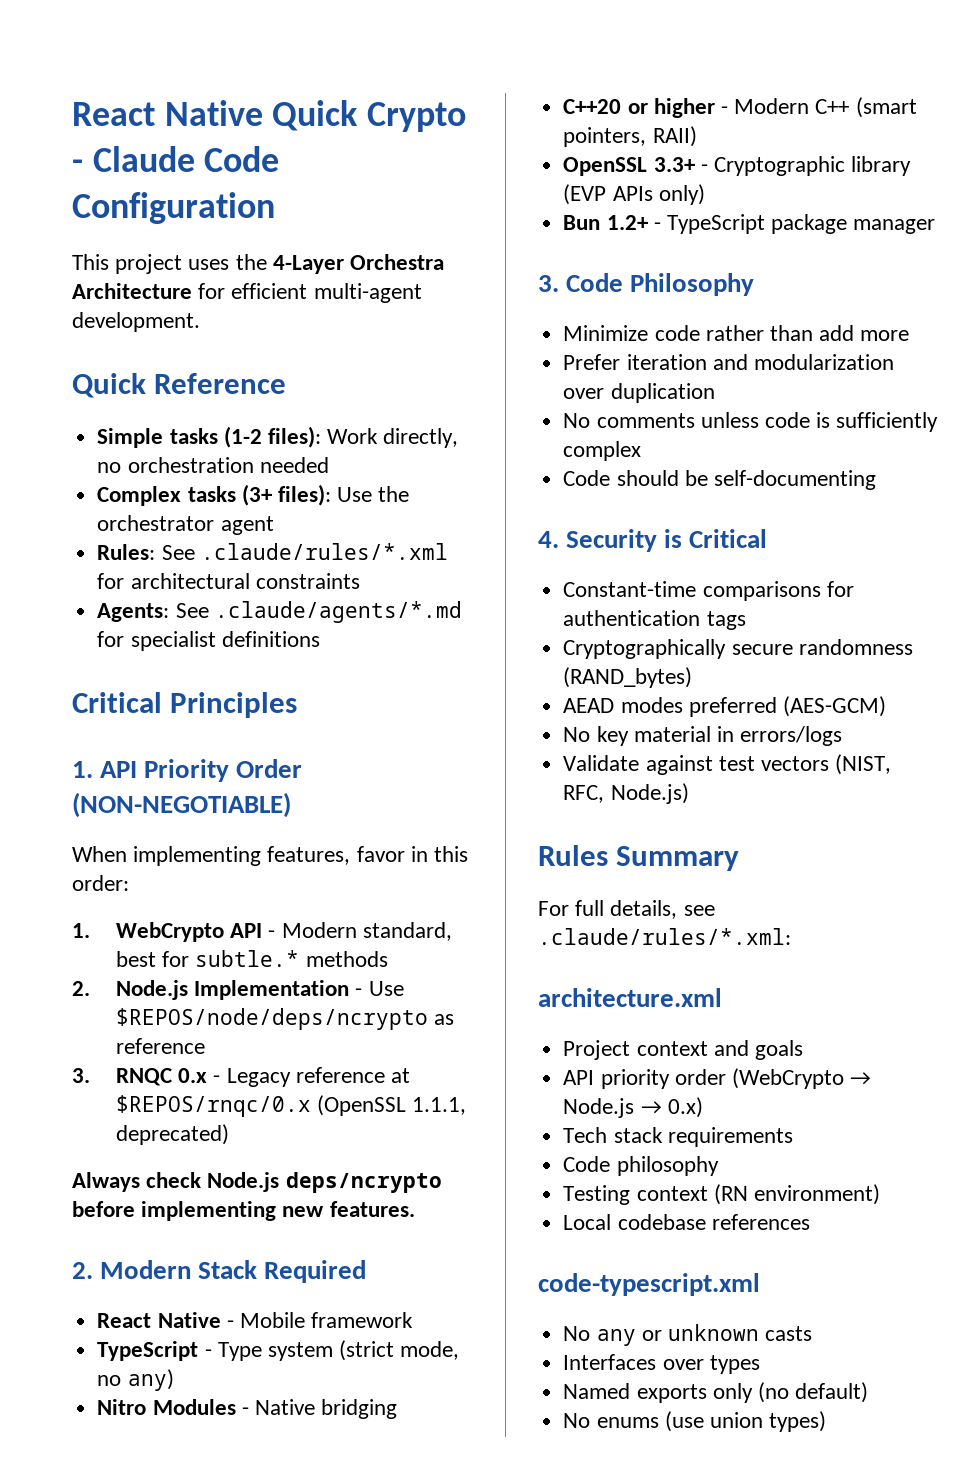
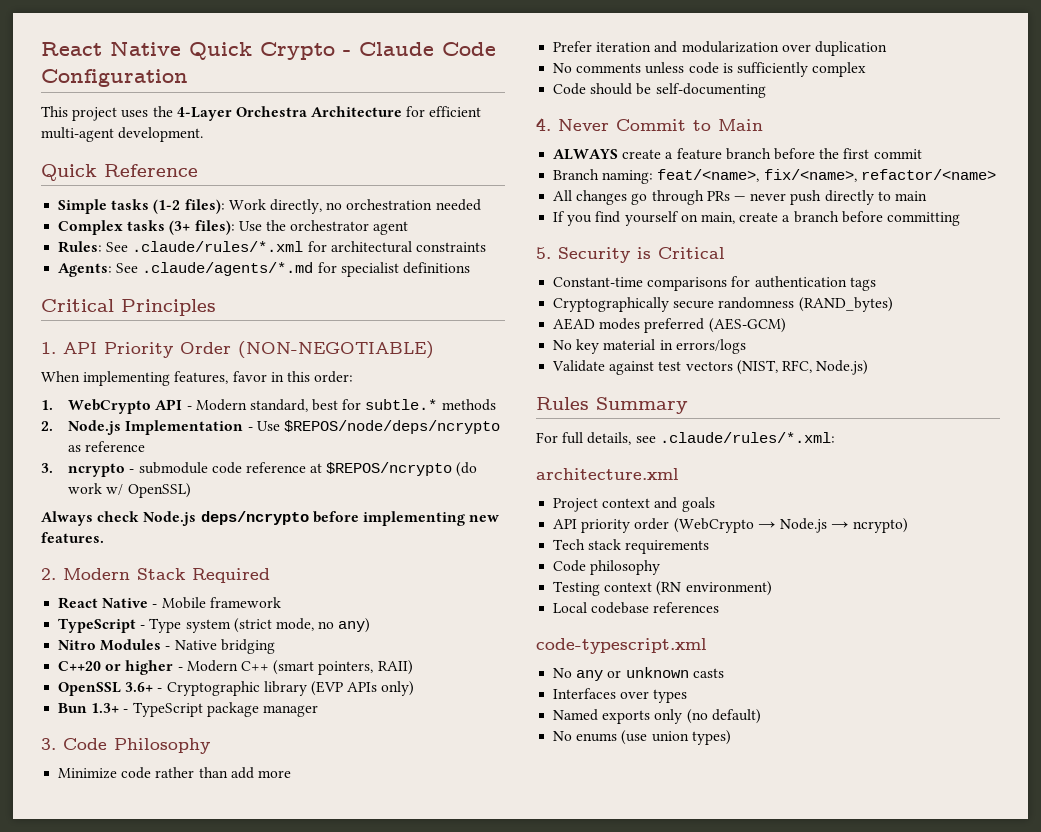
- 3. RNQC 0.x - Legacy reference at $REPOS/rnqc/0.x (OpenSSL 1.1.1, deprecated)
+ 3. ncrypto - submodule code reference at $REPOS/ncrypto (do work w/ OpenSSL)
- OpenSSL 3.3+ - Cryptographic library (EVP APIs only)
+ OpenSSL 3.6+ - Cryptographic library (EVP APIs only)
- Bun 1.2+ - TypeScript package manager
+ Bun 1.3+ - TypeScript package manager
- 4. Security is Critical
+ 4. Never Commit to Main
+ ALWAYS create a feature branch before the first commit
+ Branch naming: feat/<name>, fix/<name>, refactor/<name>
+ All changes go through PRs — never push directly to main
+ If you find yourself on main, create a branch before committing
+ 5. Security is Critical
- API priority order (WebCrypto → Node.js → 0.x)
+ API priority order (WebCrypto → Node.js → ncrypto)

